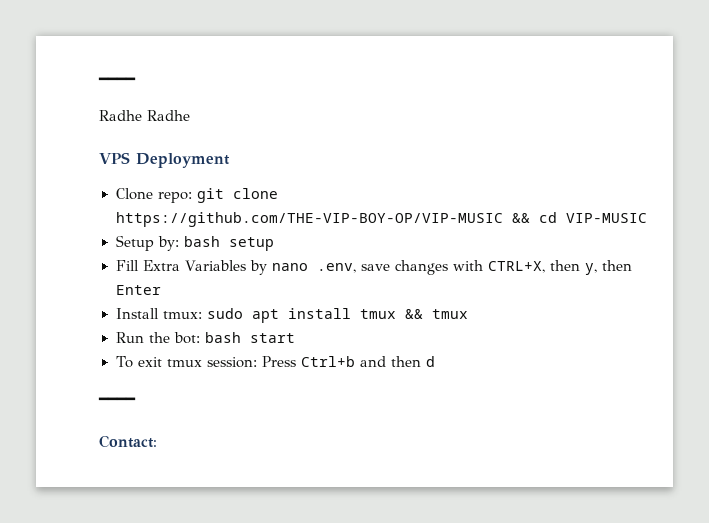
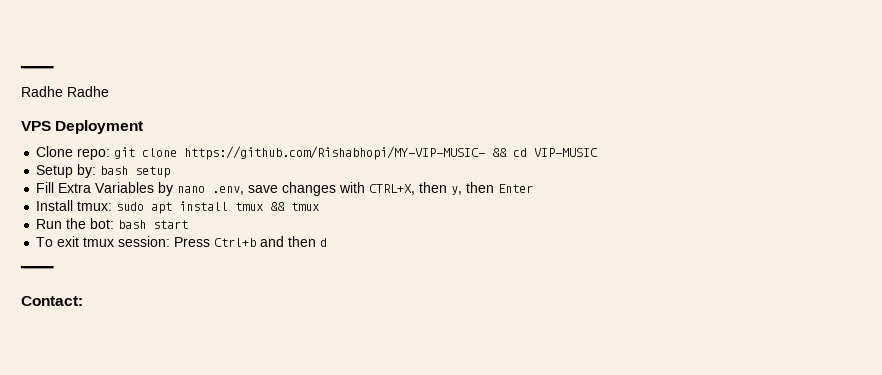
- Clone repo: git clone https://github.com/THE-VIP-BOY-OP/VIP-MUSIC && cd VIP-MUSIC
+ Clone repo: git clone https://github.com/Rishabhopi/MY-VIP-MUSIC- && cd VIP-MUSIC

